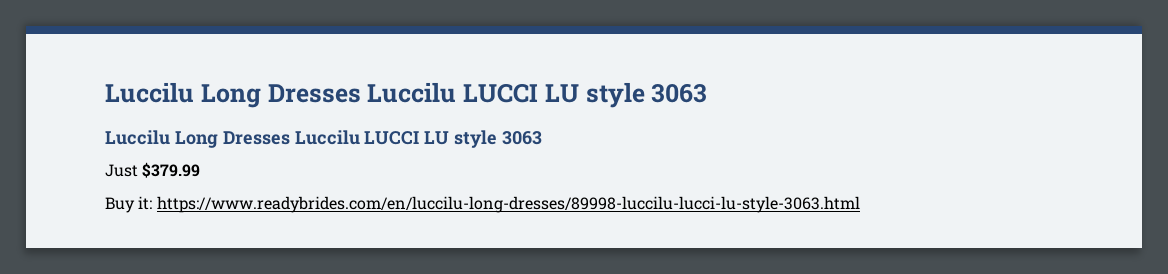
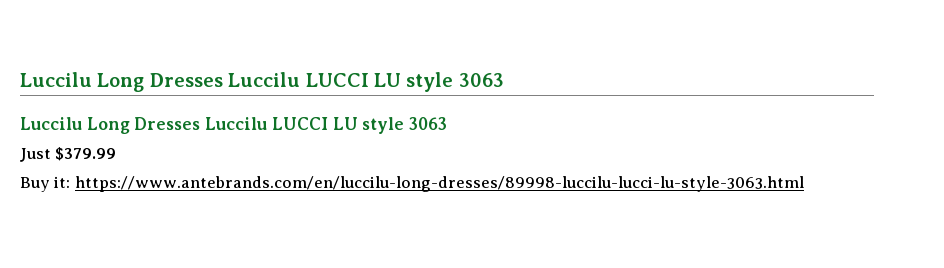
- Buy it: https://www.readybrides.com/en/luccilu-long-dresses/89998-luccilu-lucci-lu-style-3063.html
+ Buy it: https://www.antebrands.com/en/luccilu-long-dresses/89998-luccilu-lucci-lu-style-3063.html

